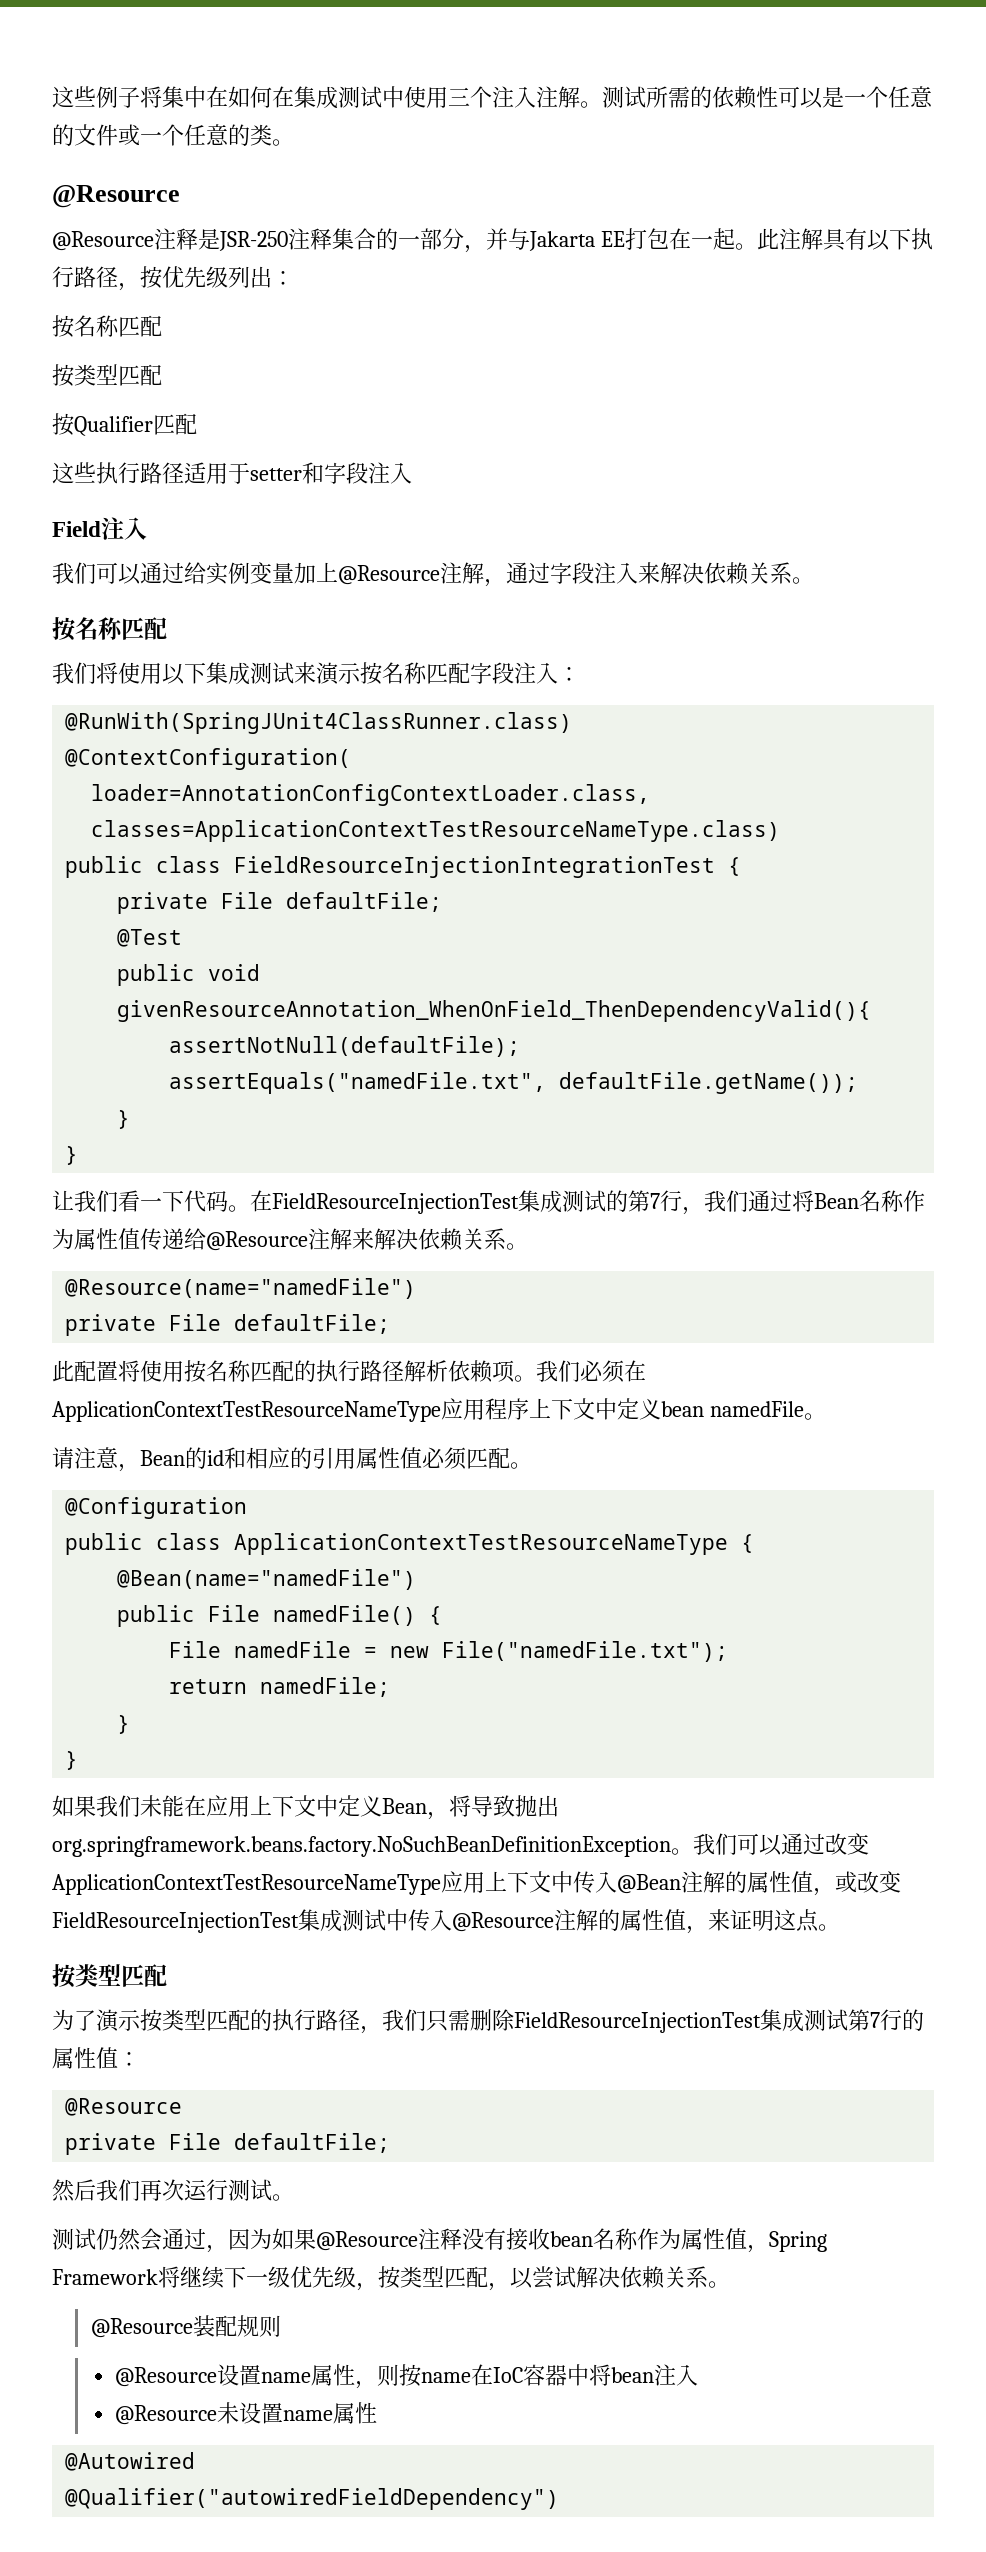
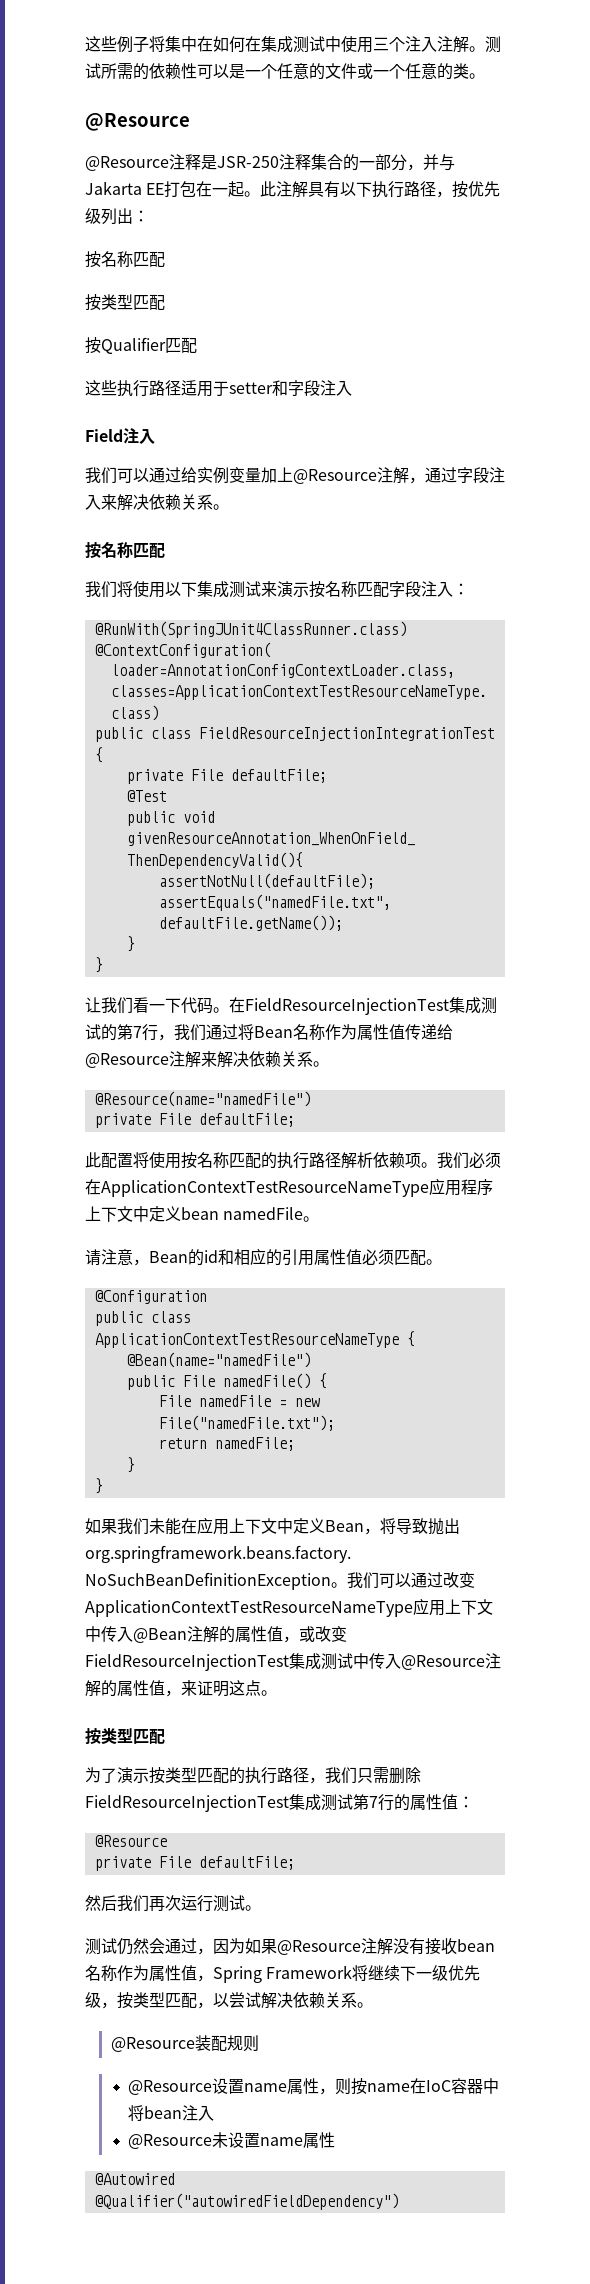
- 测试仍然会通过，因为如果@Resource注释没有接收bean名称作为属性值，Spring Framework将继续下一级优先级，按类型匹配，以尝试解决依赖关系。
+ 测试仍然会通过，因为如果@Resource注解没有接收bean名称作为属性值，Spring Framework将继续下一级优先级，按类型匹配，以尝试解决依赖关系。

